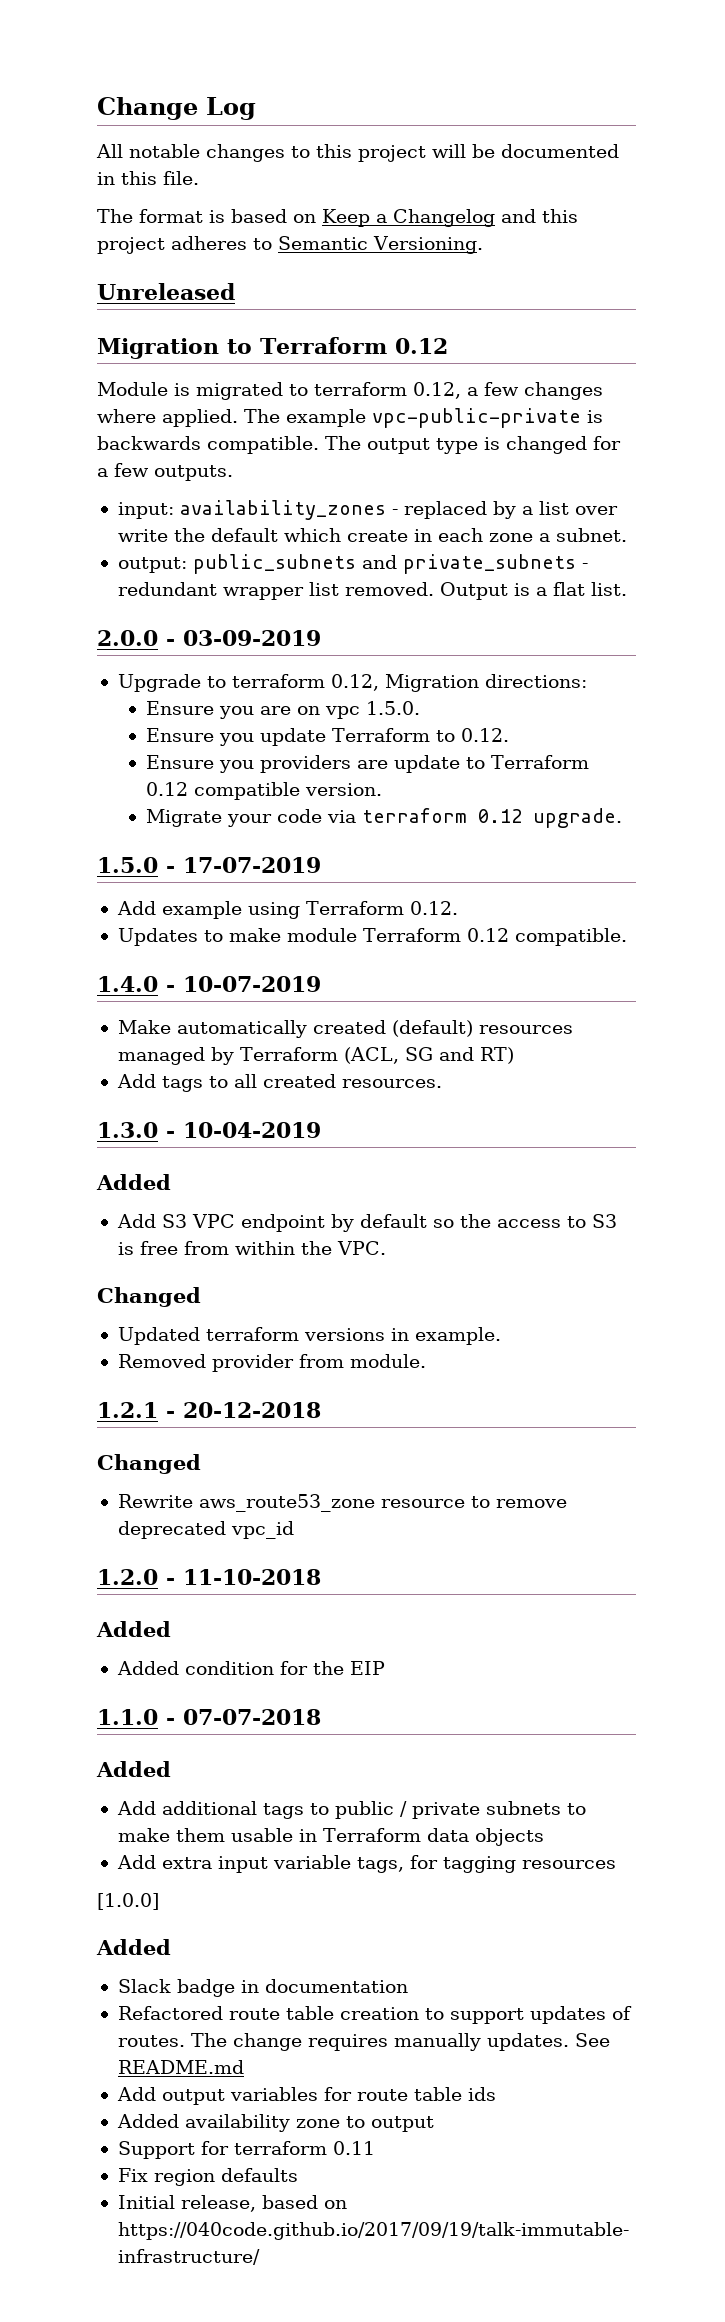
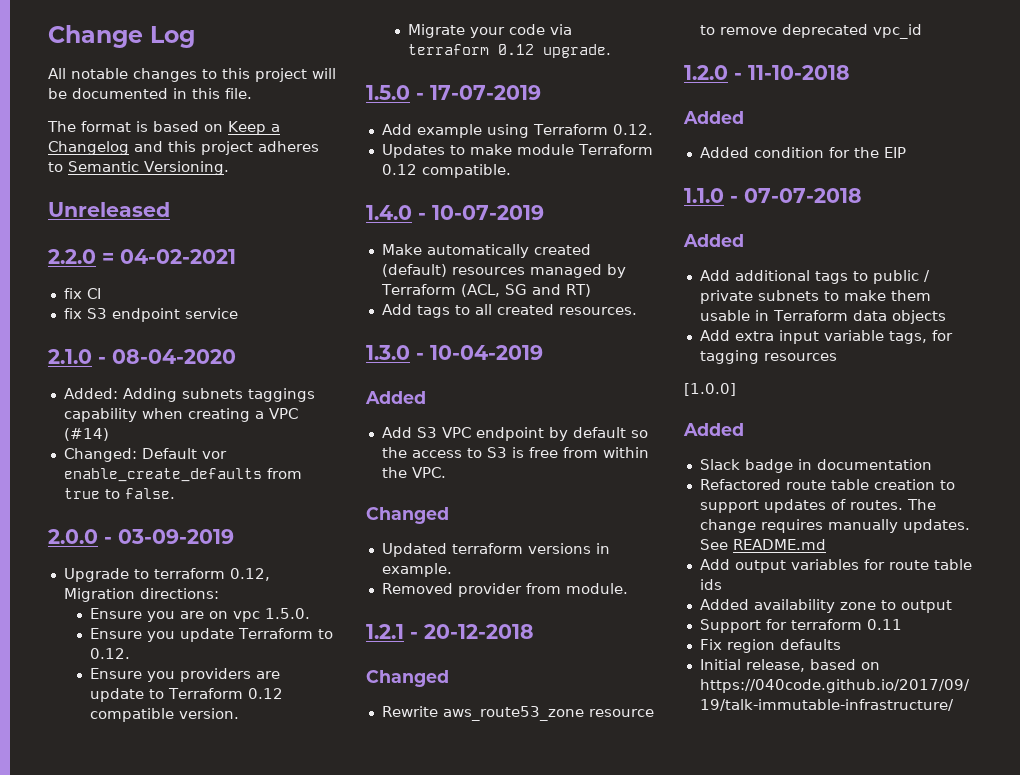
- Migration to Terraform 0.12
- Module is migrated to terraform 0.12, a few changes where applied. The example vpc-public-private is backwards compatible. The output type is changed for a few outputs.
- input: availability_zones - replaced by a list over write the default which create in each zone a subnet.
- output: public_subnets and private_subnets - redundant wrapper list removed. Output is a flat list.
+ 2.2.0 = 04-02-2021
+ fix CI
+ fix S3 endpoint service
+ 2.1.0 - 08-04-2020
+ Added: Adding subnets taggings capability when creating a VPC (#14)
+ Changed: Default vor enable_create_defaults from true to false.

